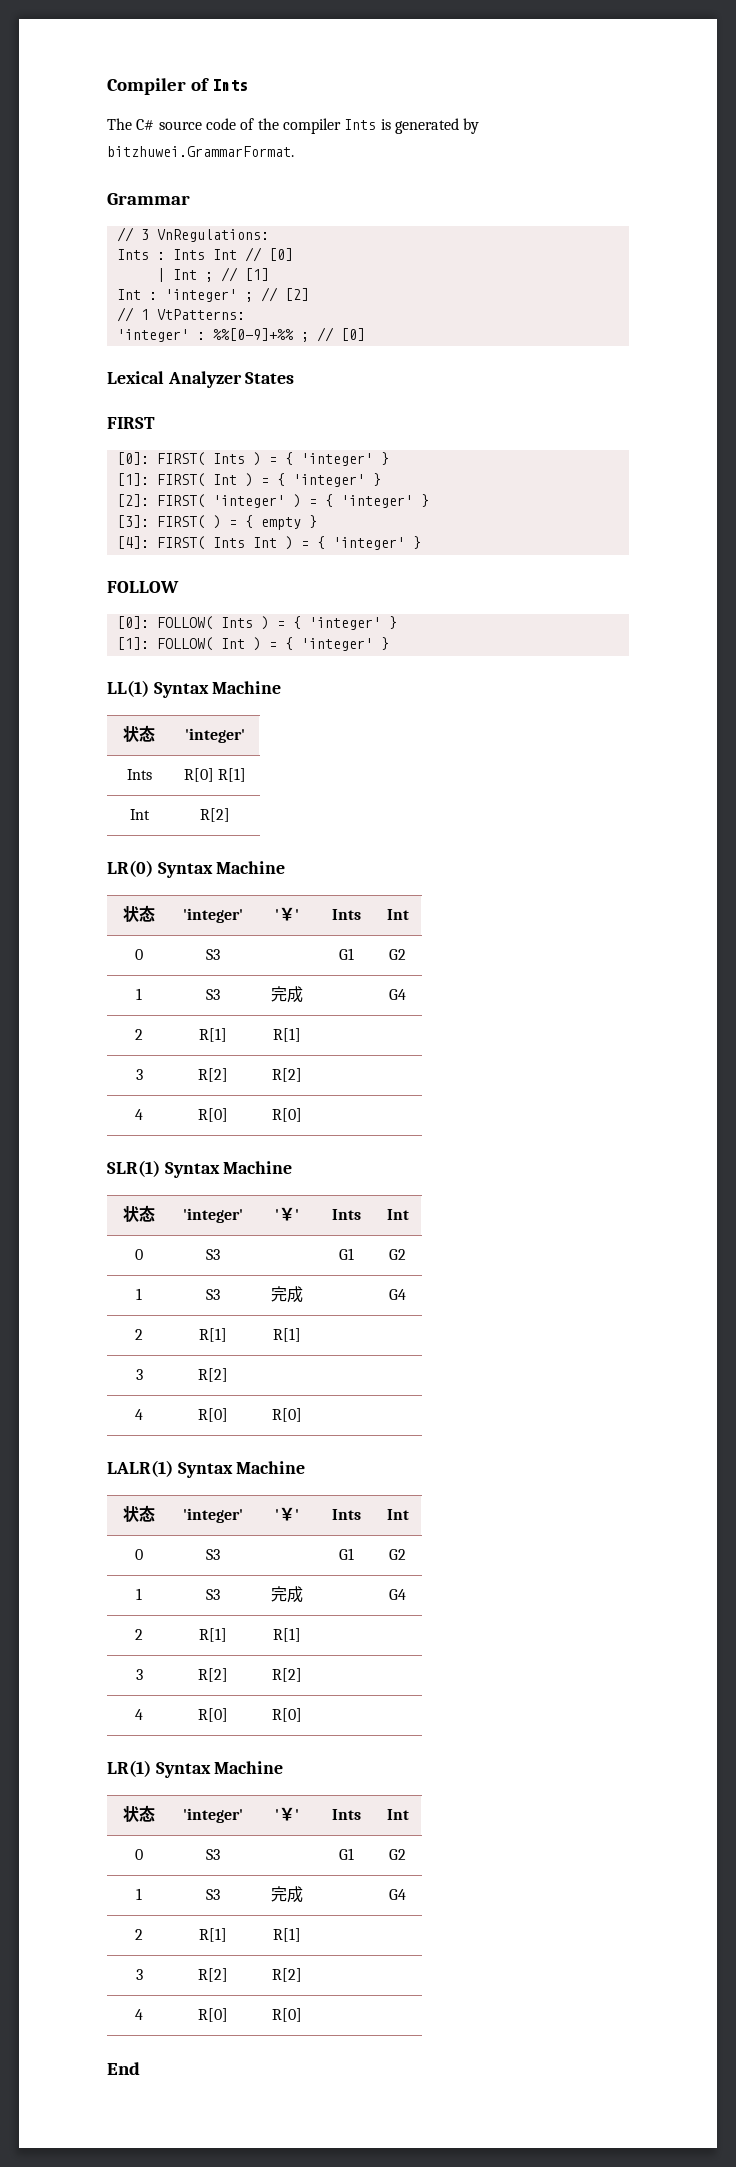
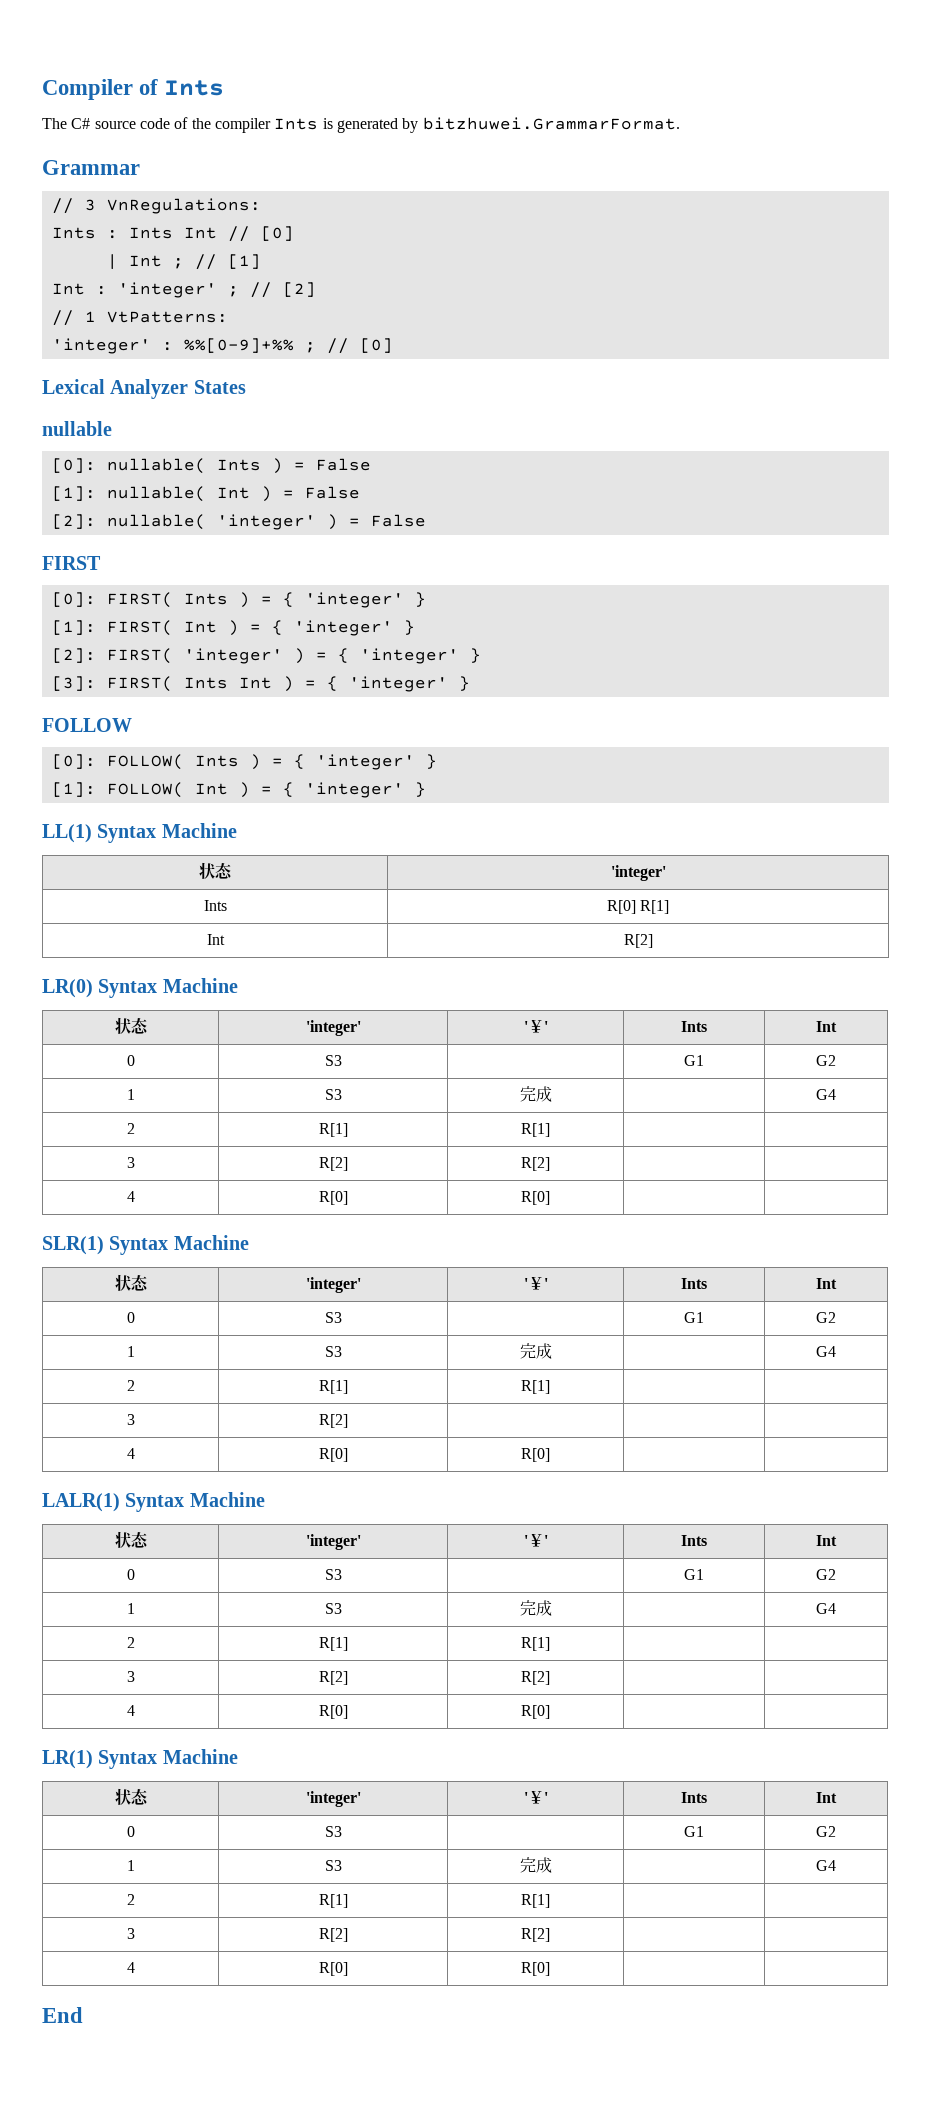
+ nullable
+ [0]: nullable( Ints ) = False
+ [1]: nullable( Int ) = False
+ [2]: nullable( 'integer' ) = False
- [3]: FIRST( ) = { empty }
- [4]: FIRST( Ints Int ) = { 'integer' }
+ [3]: FIRST( Ints Int ) = { 'integer' }

